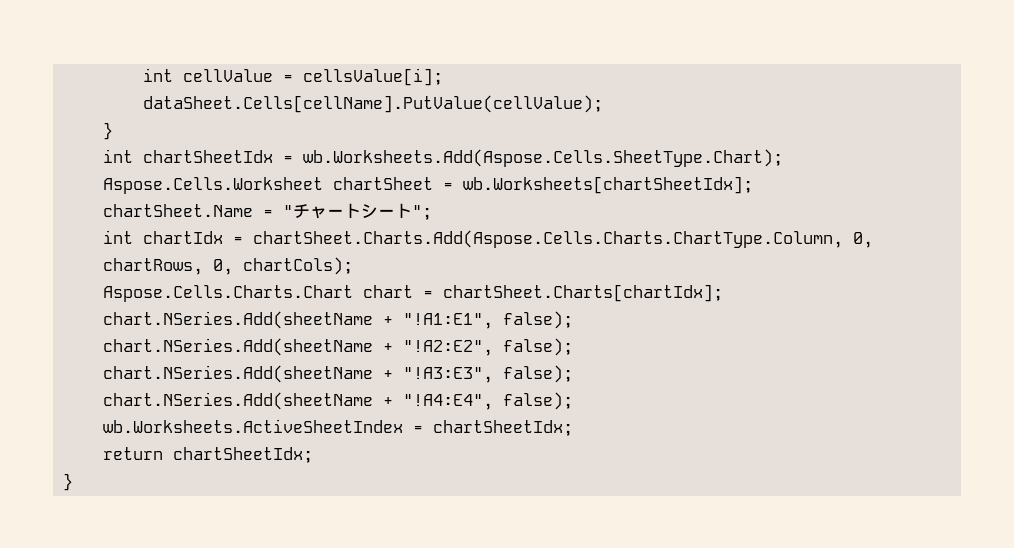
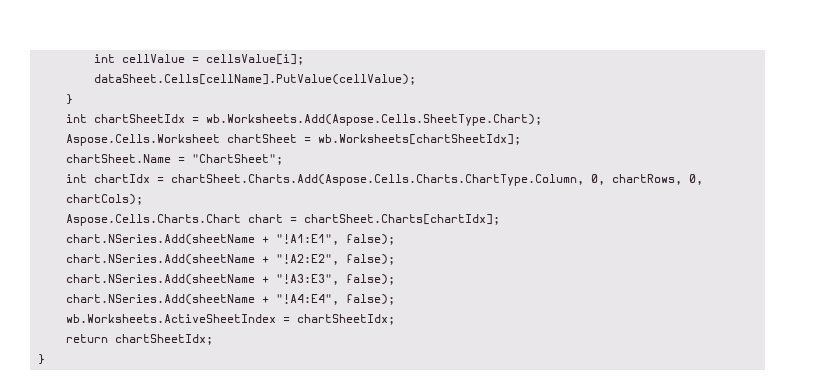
- chartSheet.Name = "チャートシート";
+ chartSheet.Name = "ChartSheet";

